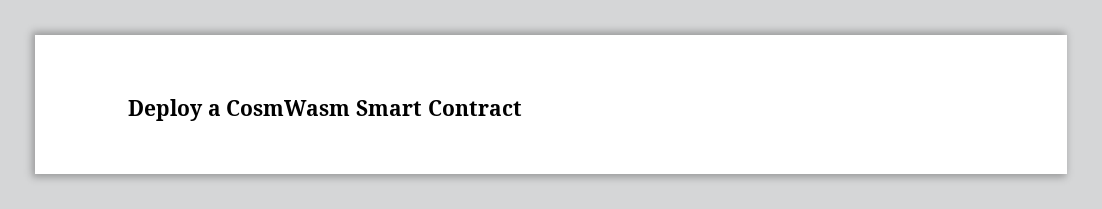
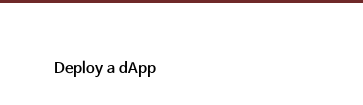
- Deploy a CosmWasm Smart Contract
+ Deploy a dApp

